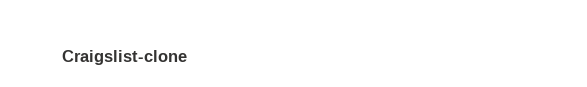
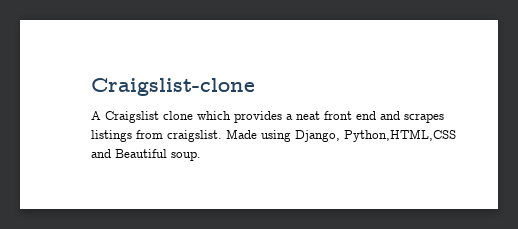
+ A Craigslist clone which provides a neat front end and scrapes listings from craigslist. Made using Django, Python,HTML,CSS and Beautiful soup.

